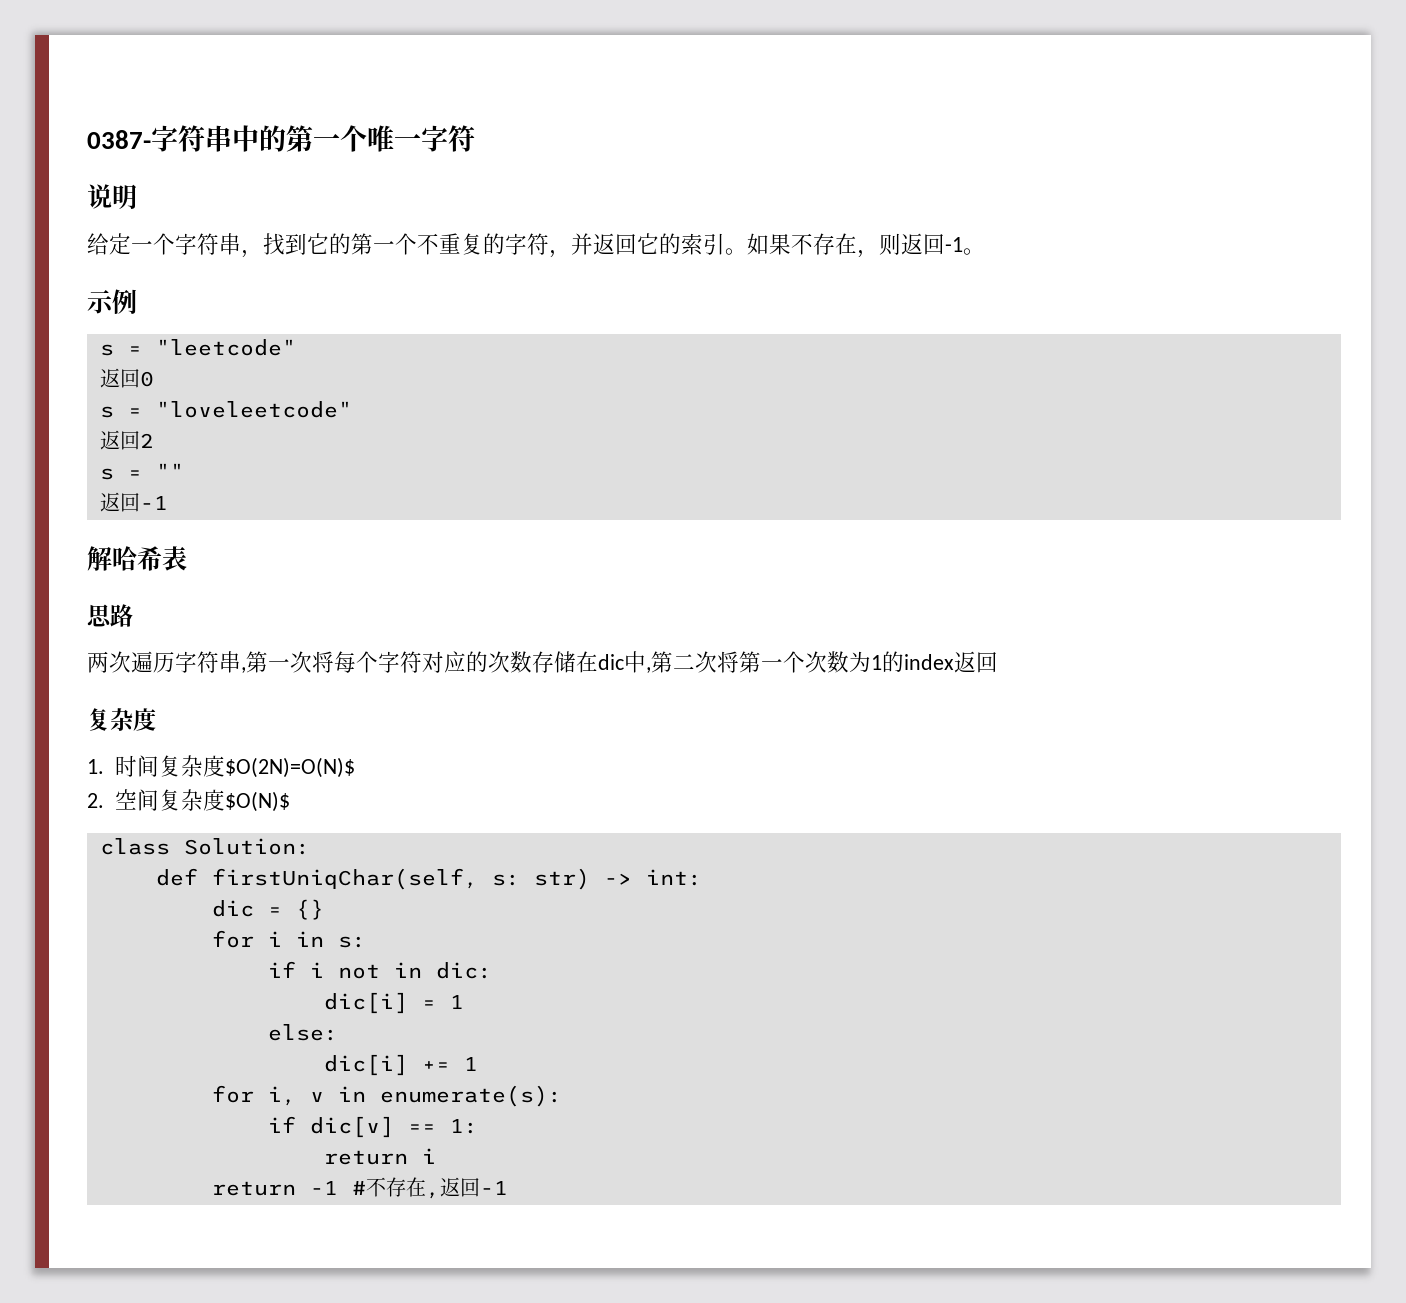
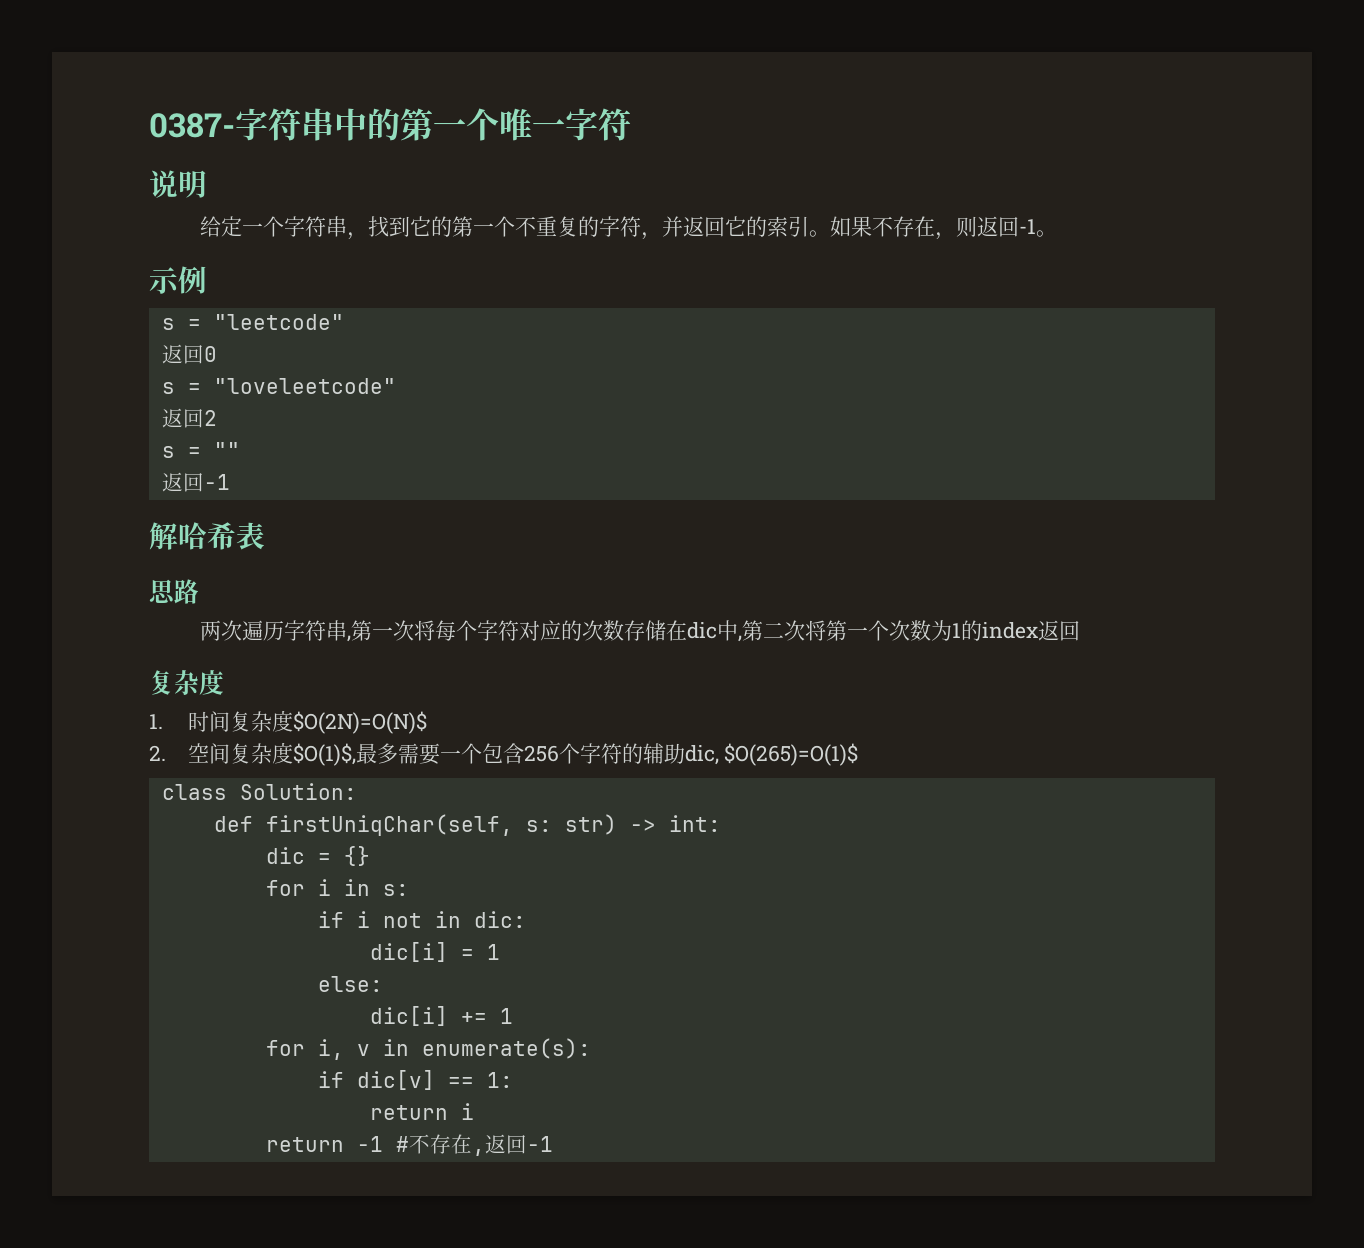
- 2.空间复杂度$O(N)$
+ 2.空间复杂度$O(1)$,最多需要一个包含256个字符的辅助dic, $O(265)=O(1)$

